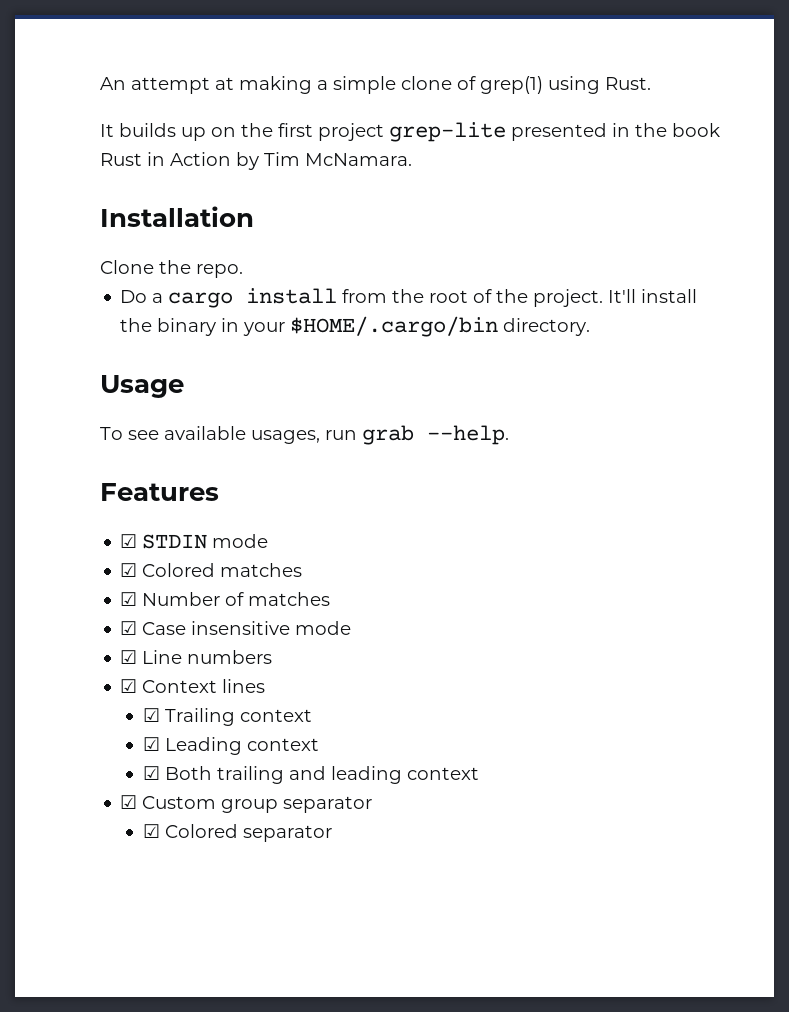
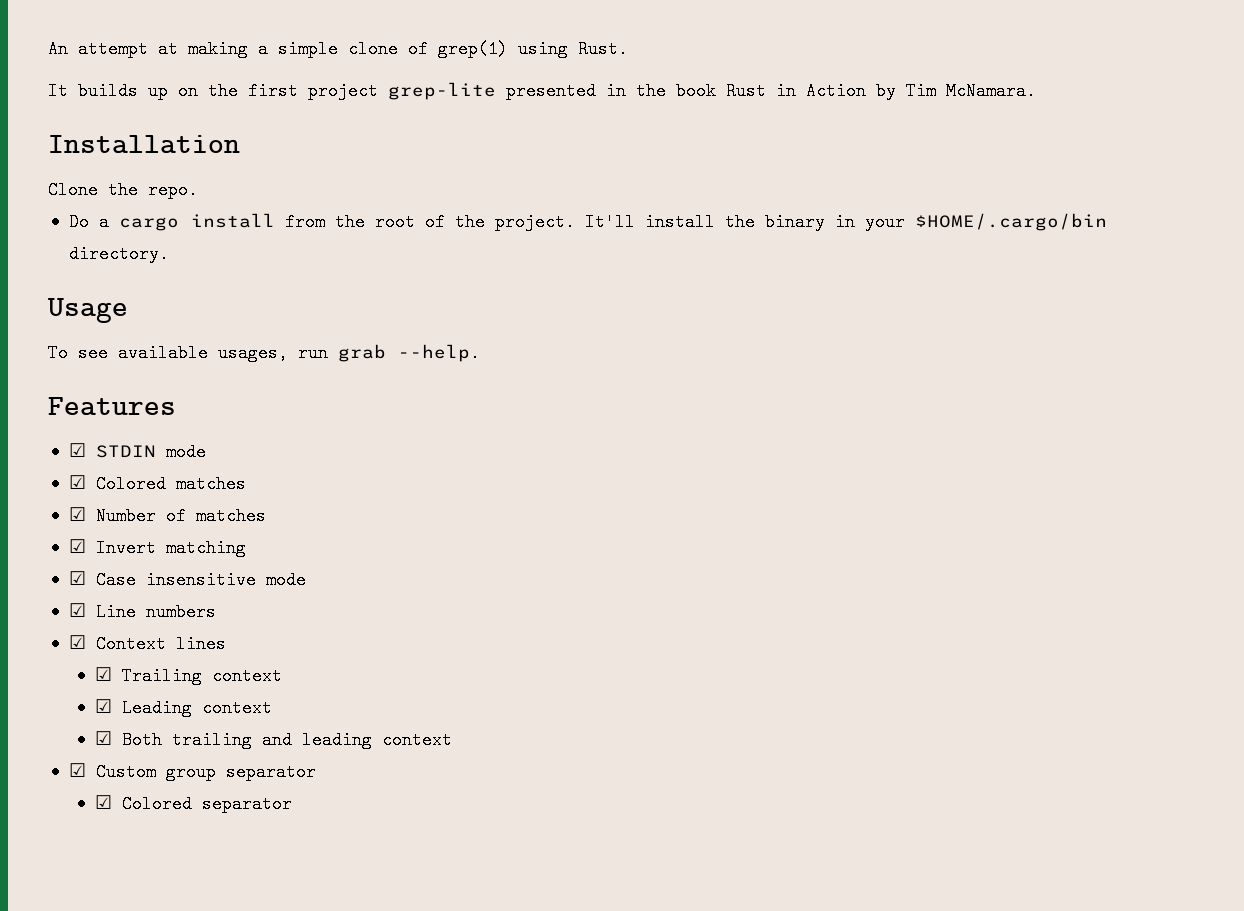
+ ☑ Invert matching

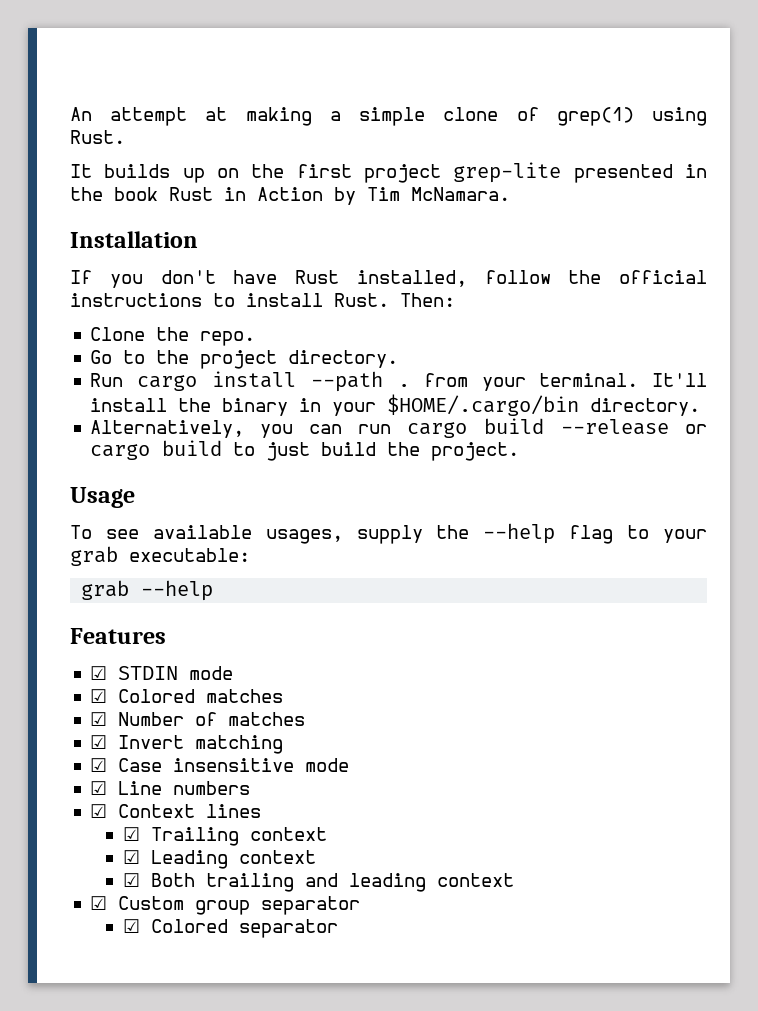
+ If you don't have Rust installed, follow the official instructions to install Rust. Then:
  Clone the repo.
- Do a cargo install from the root of the project.
+ Go to the project directory.
+ Run cargo install --path . from your terminal.
+ Alternatively, you can run cargo build --release or cargo build to just build the project.
- To see available usages, run grab --help.
+ To see available usages, supply the --help flag to your grab executable:
+ grab --help

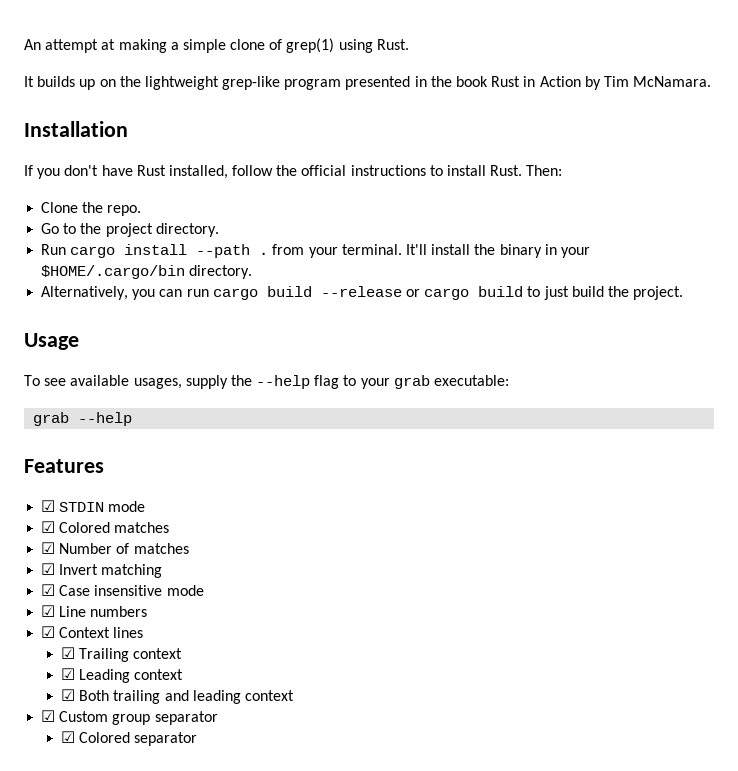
- It builds up on the first project grep-lite presented in the book Rust in Action by Tim McNamara.
+ It builds up on the lightweight grep-like program presented in the book Rust in Action by Tim McNamara.

